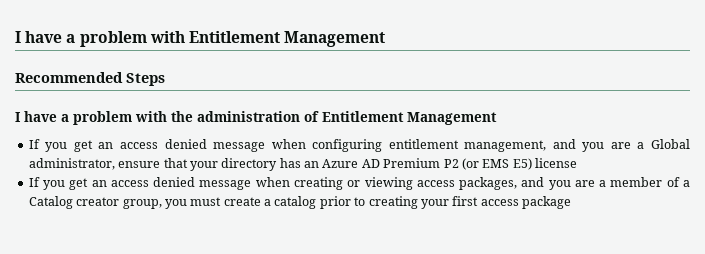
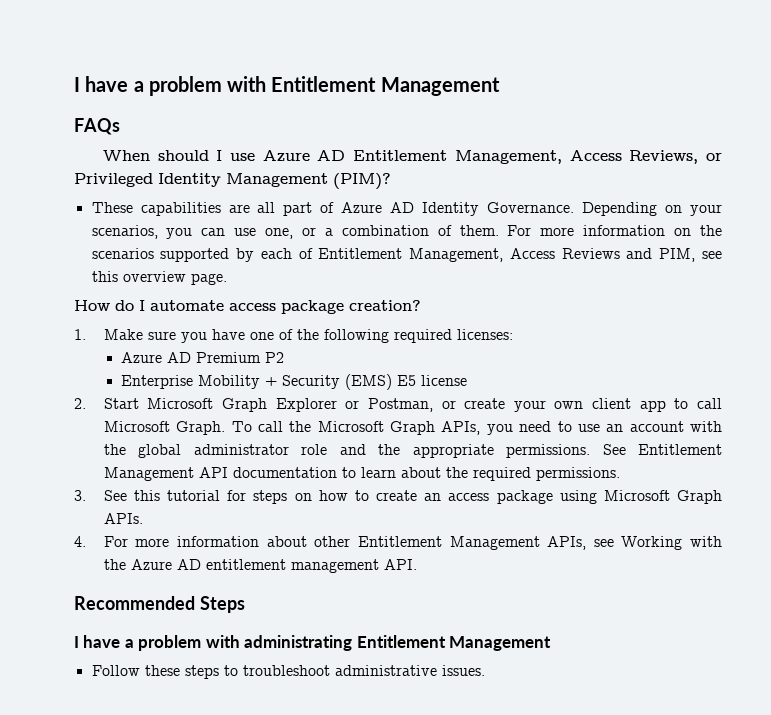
+ FAQs
+ When should I use Azure AD Entitlement Management, Access Reviews, or Privileged Identity Management (PIM)?
+ These capabilities are all part of Azure AD Identity Governance. Depending on your scenarios, you can use one, or a combination of them. For more information on the scenarios supported by each of Entitlement Management, Access Reviews and PIM, see this overview page.
+ How do I automate access package creation?
+ 1. Make sure you have one of the following required licenses:
+ Azure AD Premium P2
+ Enterprise Mobility + Security (EMS) E5 license
+ 2. Start Microsoft Graph Explorer or Postman, or create your own client app to call Microsoft Graph. To call the Microsoft Graph APIs, you need to use an account with the global administrator role and the appropriate permissions. See Entitlement Management API documentation to learn about the required permissions.
+ 3. See this tutorial for steps on how to create an access package using Microsoft Graph APIs.
+ 4. For more information about other Entitlement Management APIs, see Working with the Azure AD entitlement management API.
- I have a problem with the administration of Entitlement Management
- If you get an access denied message when configuring entitlement management, and you are a Global administrator, ensure that your directory has an Azure AD Premium P2 (or EMS E5) license
- If you get an access denied message when creating or viewing access packages, and you are a member of a Catalog creator group, you must create a catalog prior to creating your first access package
+ I have a problem with administrating Entitlement Management
+ Follow these steps to troubleshoot administrative issues.

